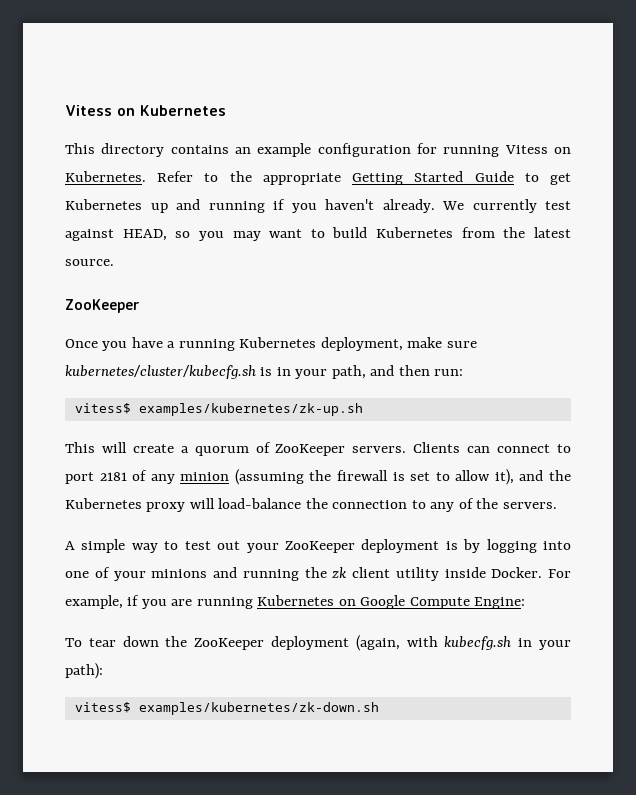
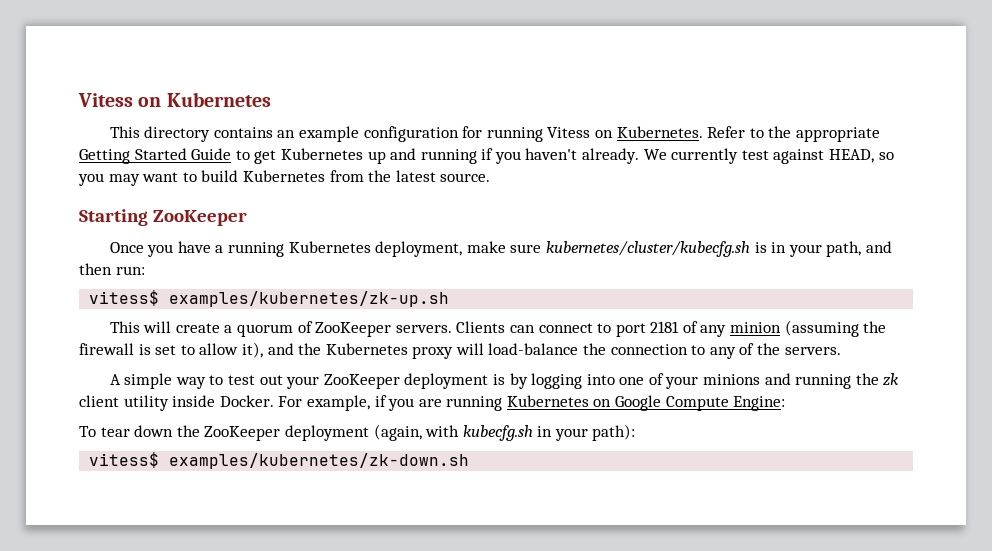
  We currently test against HEAD, so you may want to build Kubernetes from the latest source.
- ZooKeeper
+ Starting ZooKeeper

